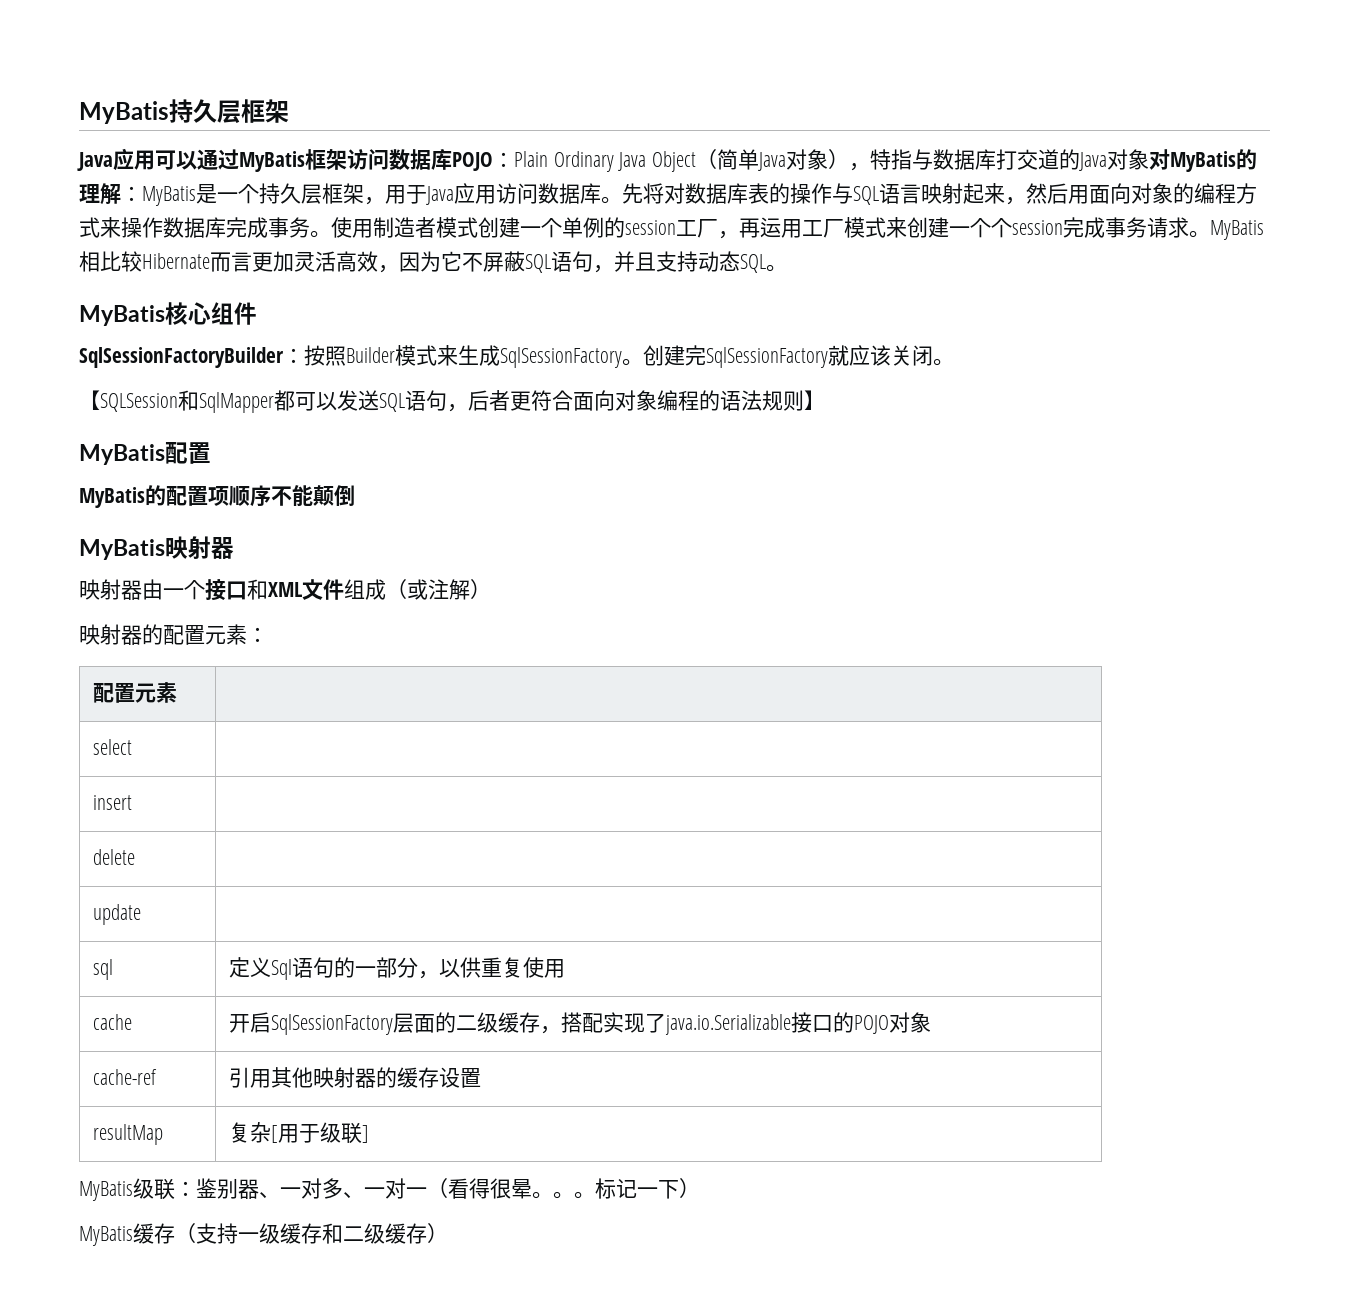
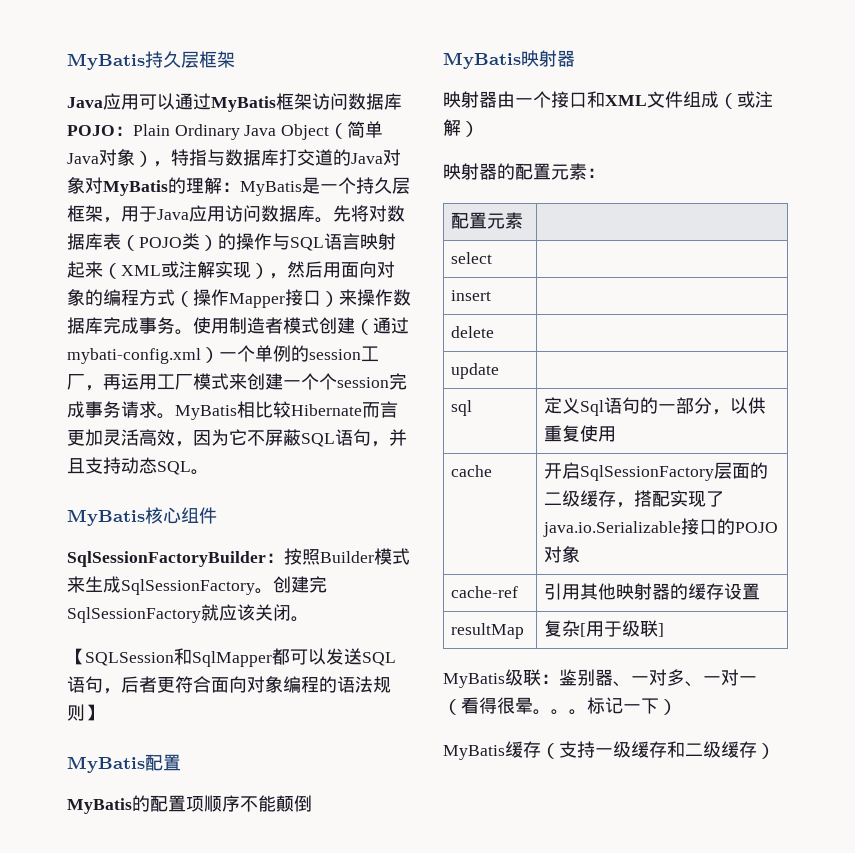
- 先将对数据库表的操作与SQL语言映射起来，然后用面向对象的编程方式来操作数据库完成事务。
+ 先将对数据库表（POJO类）的操作与SQL语言映射起来（XML或注解实现），然后用面向对象的编程方式（操作Mapper接口）来操作数据库完成事务。
- 使用制造者模式创建一个单例的session工厂，再运用工厂模式来创建一个个session完成事务请求。
+ 使用制造者模式创建（通过mybati-config.xml）一个单例的session工厂，再运用工厂模式来创建一个个session完成事务请求。

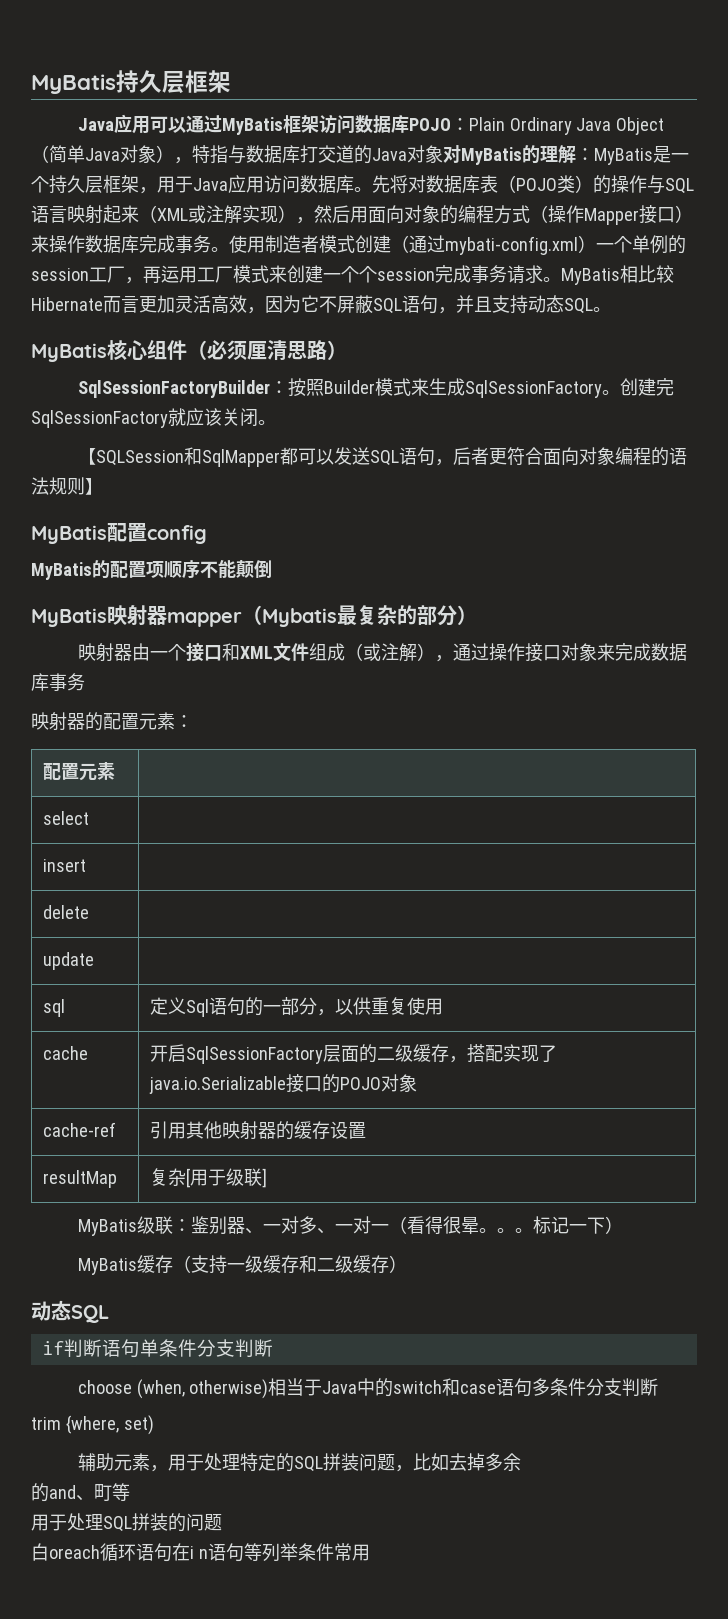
- MyBatis核心组件
+ MyBatis核心组件（必须厘清思路）
- MyBatis配置
+ MyBatis配置config
- MyBatis映射器
+ MyBatis映射器mapper（Mybatis最复杂的部分）
- 映射器由一个接口和XML文件组成（或注解）
+ 映射器由一个接口和XML文件组成（或注解），通过操作接口对象来完成数据库事务
  MyBatis缓存（支持一级缓存和二级缓存）
+ 动态SQL
+ if判断语句单条件分支判断
+ choose (when, otherwise)相当于Java中的switch和case语句多条件分支判断
+ trim {where, set)
+ 辅助元素，用于处理特定的SQL拼装问题，比如去掉多余
+ 的and、町等
+ 用于处理SQL拼装的问题
+ 白oreach循环语句在i n语句等列举条件常用

